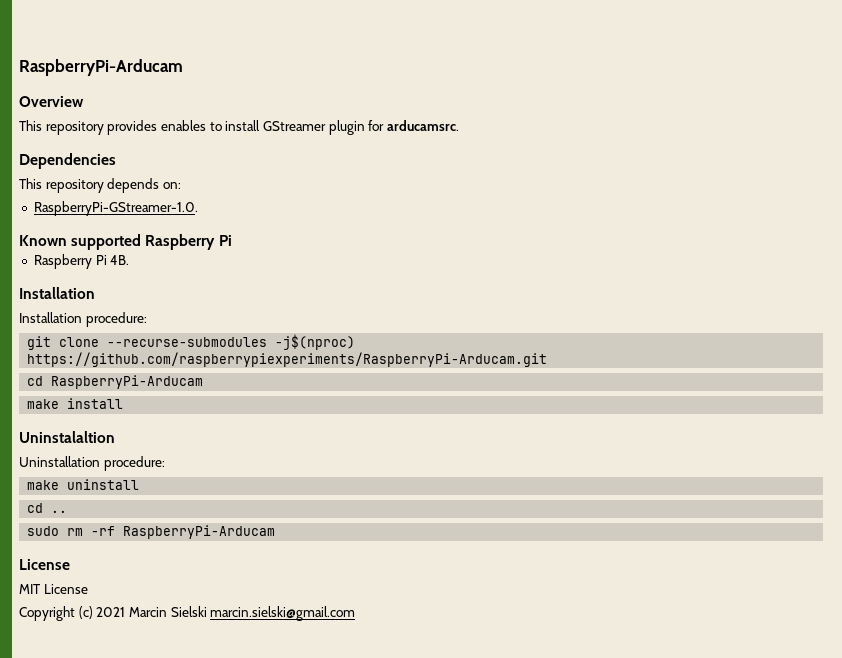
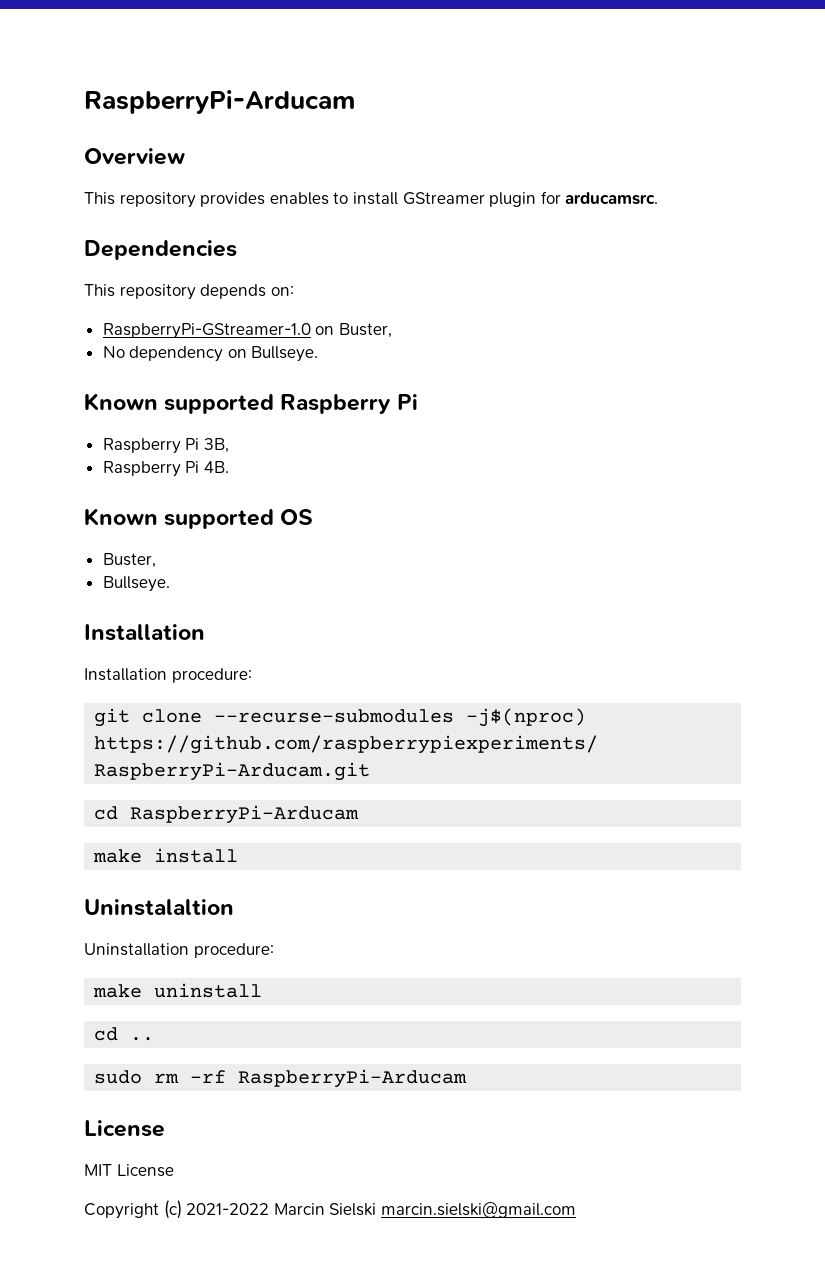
- RaspberryPi-GStreamer-1.0.
+ RaspberryPi-GStreamer-1.0 on Buster,
+ No dependency on Bullseye.
+ Raspberry Pi 3B,
+ Known supported OS
+ Buster,
+ Bullseye.
- Copyright (c) 2021 Marcin Sielski marcin.sielski@gmail.com
+ Copyright (c) 2021-2022 Marcin Sielski marcin.sielski@gmail.com

